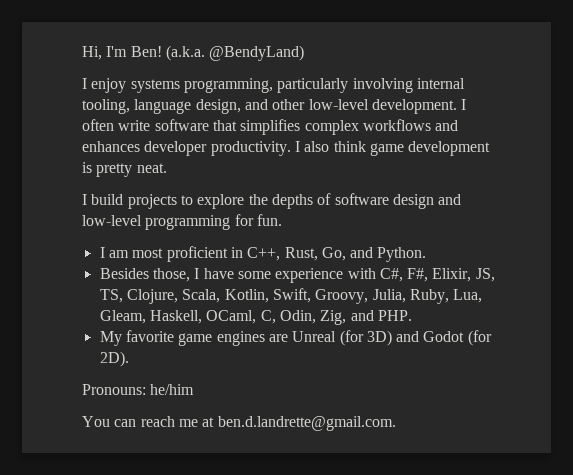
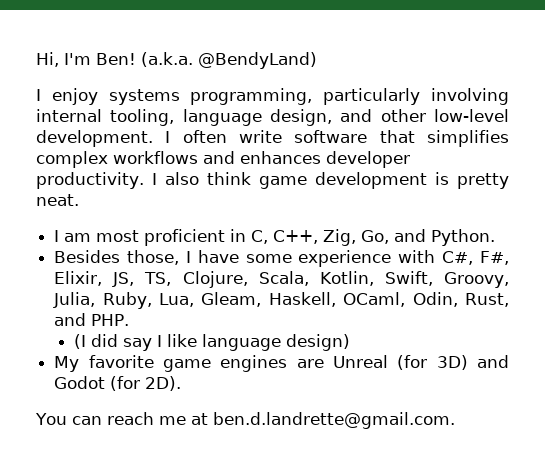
- I build projects to explore the depths of software design and low-level programming for fun.
- I am most proficient in C++, Rust, Go, and Python.
+ I am most proficient in C, C++, Zig, Go, and Python.
- Besides those, I have some experience with C#, F#, Elixir, JS, TS, Clojure, Scala, Kotlin, Swift, Groovy, Julia, Ruby, Lua, Gleam, Haskell, OCaml, C, Odin, Zig, and PHP.
+ Besides those, I have some experience with C#, F#, Elixir, JS, TS, Clojure, Scala, Kotlin, Swift, Groovy, Julia, Ruby, Lua, Gleam, Haskell, OCaml, Odin, Rust, and PHP.
+ (I did say I like language design)
- Pronouns: he/him

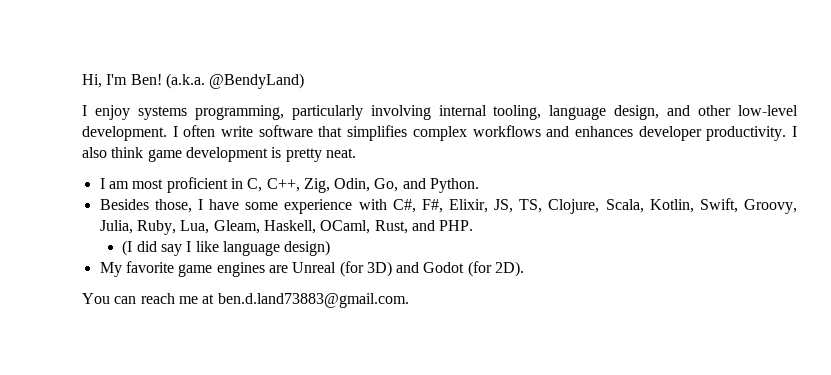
- I am most proficient in C, C++, Zig, Go, and Python.
+ I am most proficient in C, C++, Zig, Odin, Go, and Python.
- Besides those, I have some experience with C#, F#, Elixir, JS, TS, Clojure, Scala, Kotlin, Swift, Groovy, Julia, Ruby, Lua, Gleam, Haskell, OCaml, Odin, Rust, and PHP.
+ Besides those, I have some experience with C#, F#, Elixir, JS, TS, Clojure, Scala, Kotlin, Swift, Groovy, Julia, Ruby, Lua, Gleam, Haskell, OCaml, Rust, and PHP.
- You can reach me at ben.d.landrette@gmail.com.
+ You can reach me at ben.d.land73883@gmail.com.

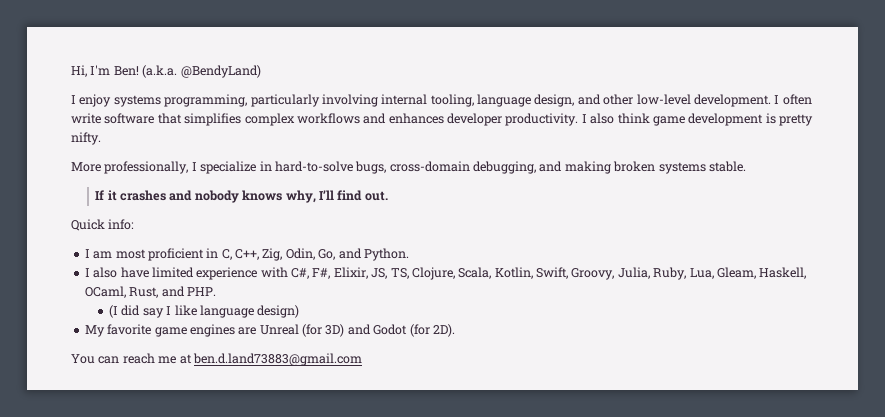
- I also think game development is pretty neat.
+ I also think game development is pretty nifty.
+ More professionally, I specialize in hard-to-solve bugs, cross-domain debugging, and making broken systems stable.
+ If it crashes and nobody knows why, I’ll find out.
+ Quick info:
- Besides those, I have some experience with C#, F#, Elixir, JS, TS, Clojure, Scala, Kotlin, Swift, Groovy, Julia, Ruby, Lua, Gleam, Haskell, OCaml, Rust, and PHP.
+ I also have limited experience with C#, F#, Elixir, JS, TS, Clojure, Scala, Kotlin, Swift, Groovy, Julia, Ruby, Lua, Gleam, Haskell, OCaml, Rust, and PHP.
- You can reach me at ben.d.land73883@gmail.com.
+ You can reach me at ben.d.land73883@gmail.com

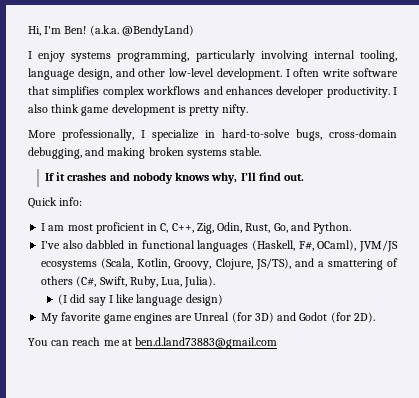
- I am most proficient in C, C++, Zig, Odin, Go, and Python.
+ I am most proficient in C, C++, Zig, Odin, Rust, Go, and Python.
- I also have limited experience with C#, F#, Elixir, JS, TS, Clojure, Scala, Kotlin, Swift, Groovy, Julia, Ruby, Lua, Gleam, Haskell, OCaml, Rust, and PHP.
+ I’ve also dabbled in functional languages (Haskell, F#, OCaml), JVM/JS ecosystems (Scala, Kotlin, Groovy, Clojure, JS/TS), and a smattering of others (C#, Swift, Ruby, Lua, Julia).

